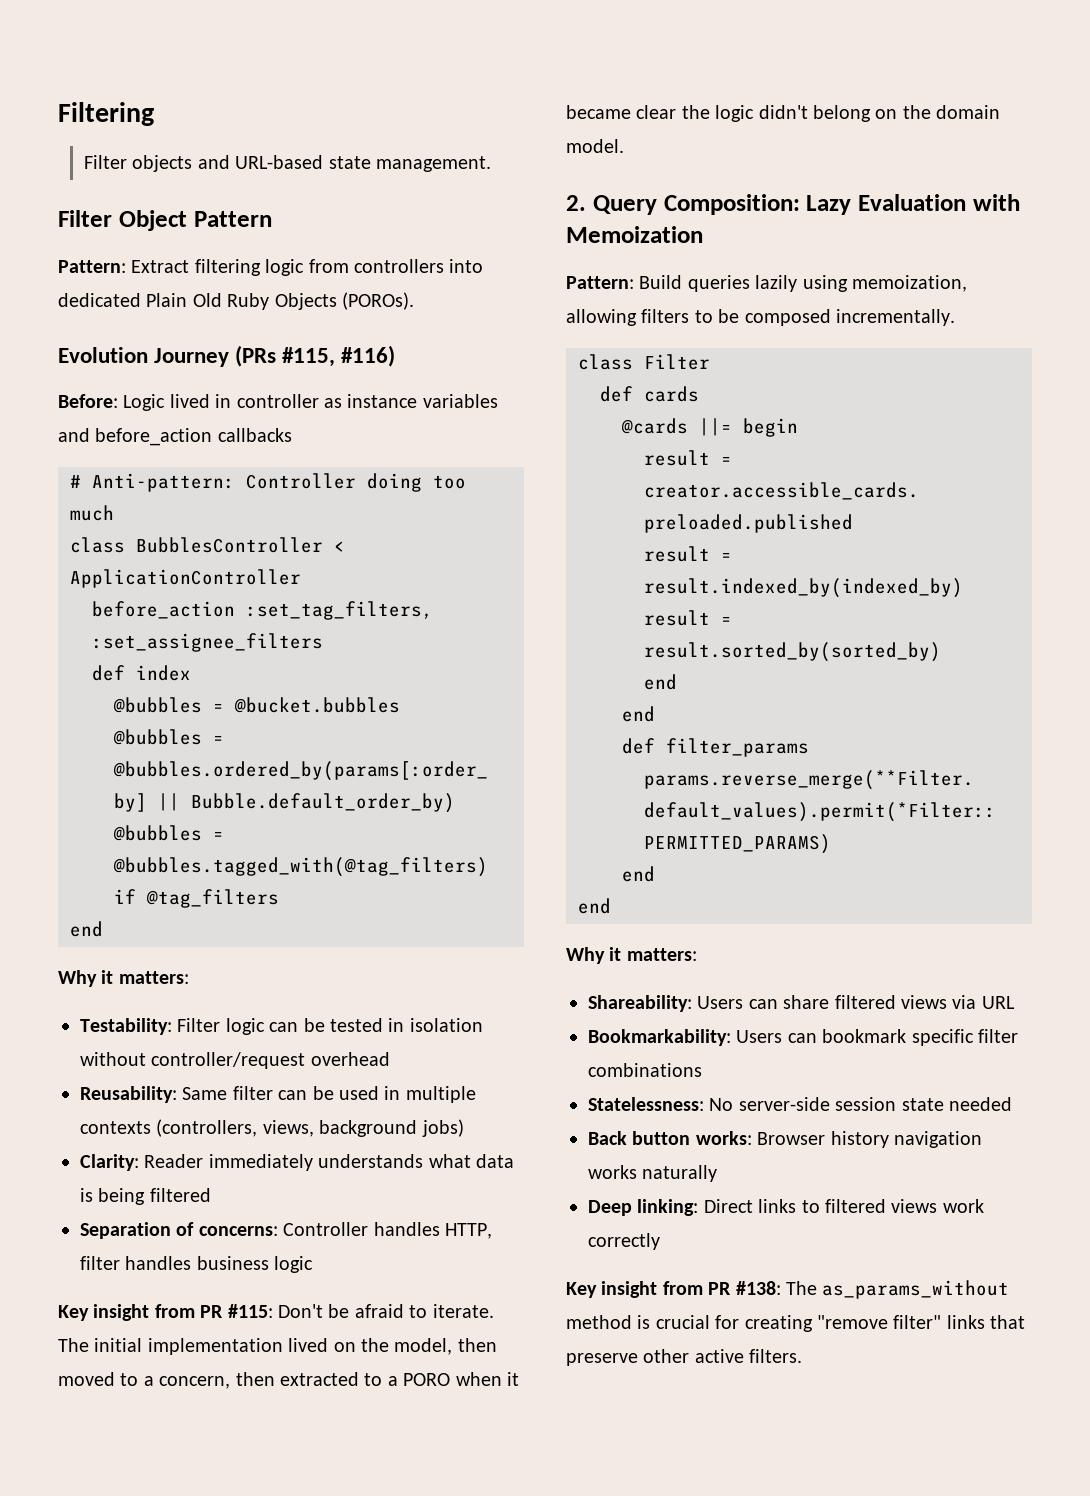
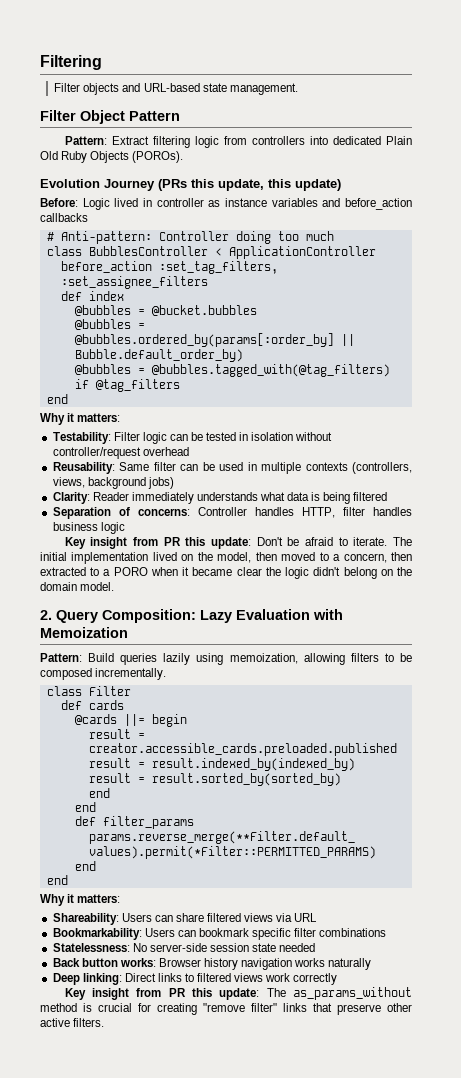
- Evolution Journey (PRs #115, #116)
+ Evolution Journey (PRs this update, this update)
- Key insight from PR #115: Don't be afraid to iterate.
+ Key insight from PR this update: Don't be afraid to iterate.
- Key insight from PR #138: The as_params_without method is crucial for creating "remove filter" links that preserve other active filters.
+ Key insight from PR this update: The as_params_without method is crucial for creating "remove filter" links that preserve other active filters.

